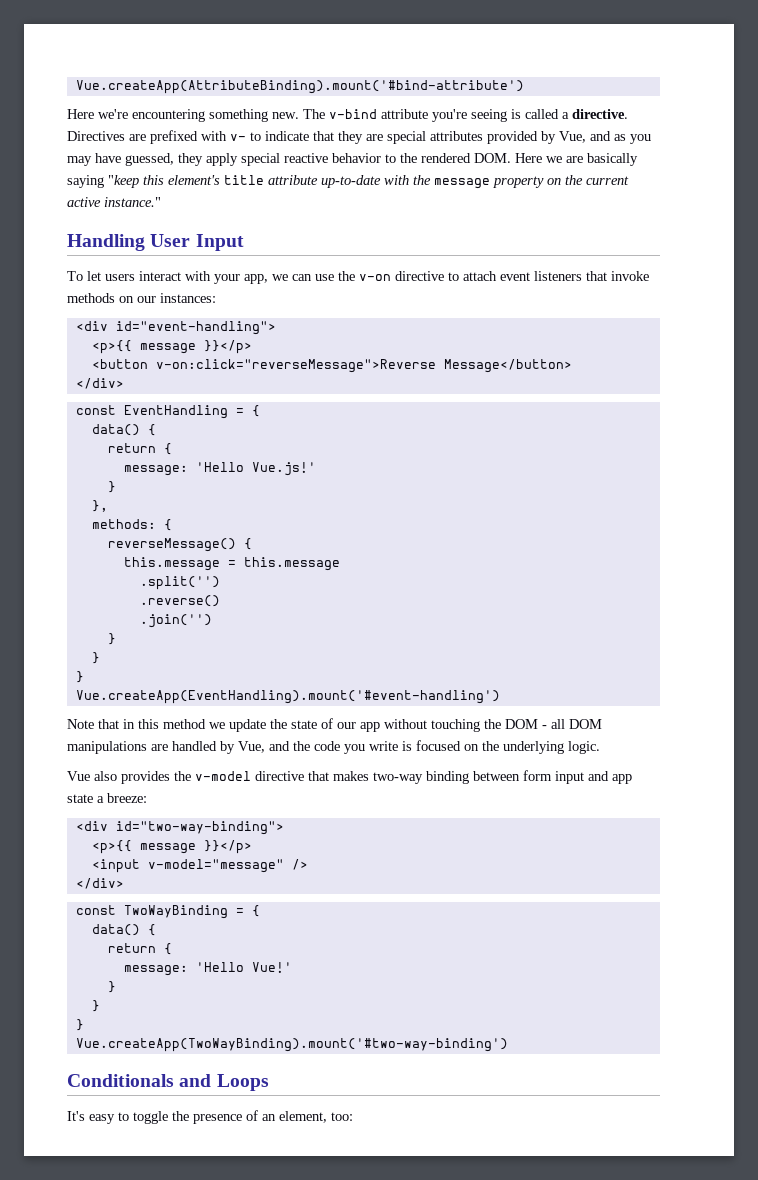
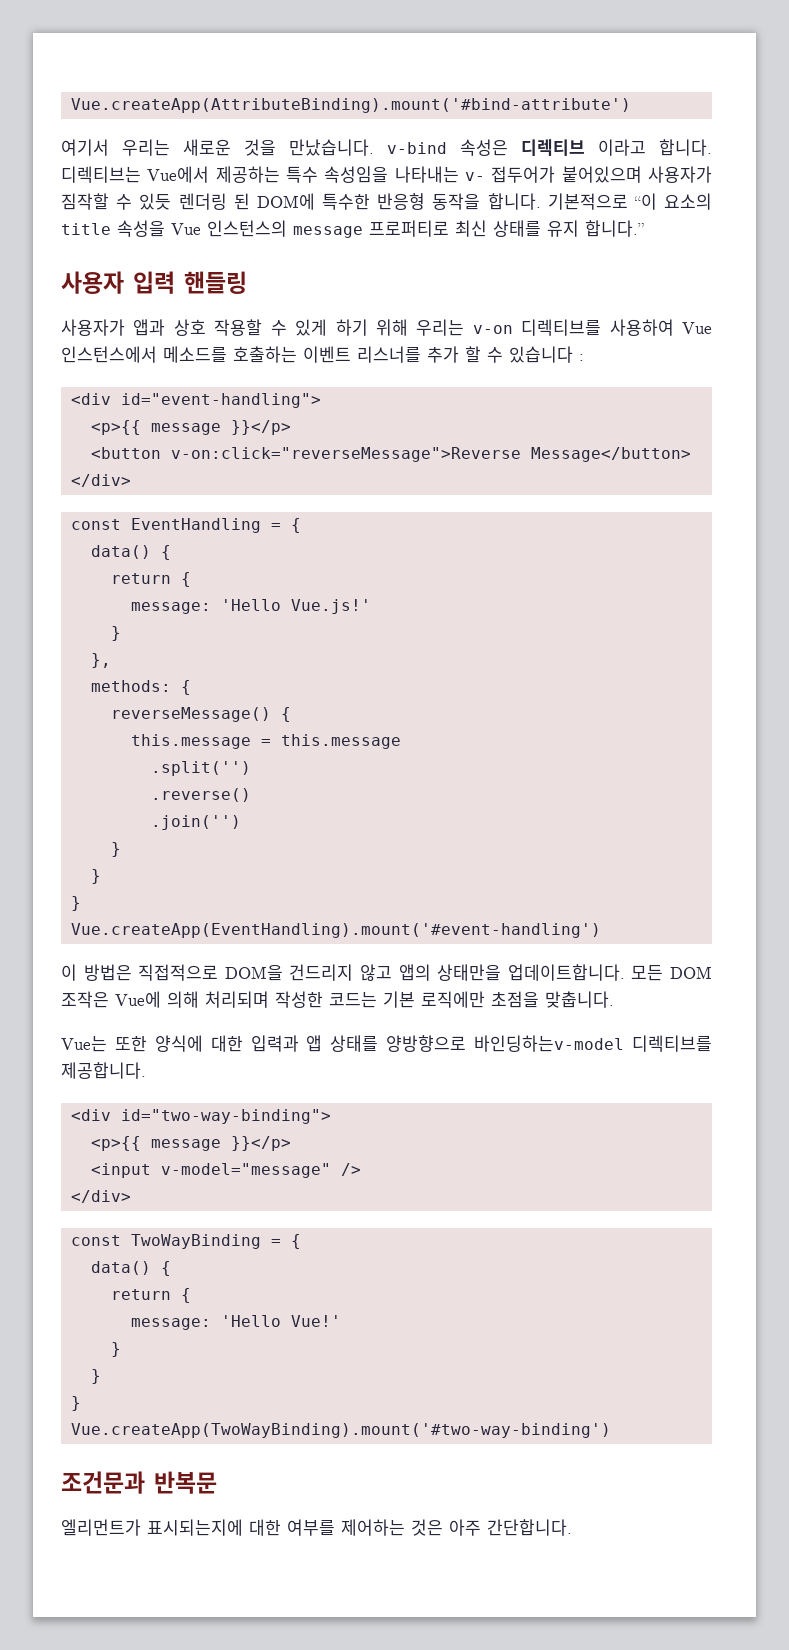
- Here we're encountering something new. The v-bind attribute you're seeing is called a directive. Directives are prefixed with v- to indicate that they are special attributes provided by Vue, and as you may have guessed, they apply special reactive behavior to the rendered DOM. Here we are basically saying "keep this element's title attribute up-to-date with the message property on the current active instance."
- Handling User Input
- To let users interact with your app, we can use the v-on directive to attach event listeners that invoke methods on our instances:
+ 여기서 우리는 새로운 것을 만났습니다. v-bind 속성은 디렉티브 이라고 합니다. 디렉티브는 Vue에서 제공하는 특수 속성임을 나타내는 v- 접두어가 붙어있으며 사용자가 짐작할 수 있듯 렌더링 된 DOM에 특수한 반응형 동작을 합니다. 기본적으로 “이 요소의 title 속성을 Vue 인스턴스의 message 프로퍼티로 최신 상태를 유지 합니다.”
+ 사용자 입력 핸들링
+ 사용자가 앱과 상호 작용할 수 있게 하기 위해 우리는 v-on 디렉티브를 사용하여 Vue 인스턴스에서 메소드를 호출하는 이벤트 리스너를 추가 할 수 있습니다 :
- Note that in this method we update the state of our app without touching the DOM - all DOM manipulations are handled by Vue, and the code you write is focused on the underlying logic.
- Vue also provides the v-model directive that makes two-way binding between form input and app state a breeze:
+ 이 방법은 직접적으로 DOM을 건드리지 않고 앱의 상태만을 업데이트합니다. 모든 DOM 조작은 Vue에 의해 처리되며 작성한 코드는 기본 로직에만 초점을 맞춥니다.
+ Vue는 또한 양식에 대한 입력과 앱 상태를 양방향으로 바인딩하는v-model 디렉티브를 제공합니다.
- Conditionals and Loops
- It's easy to toggle the presence of an element, too:
+ 조건문과 반복문
+ 엘리먼트가 표시되는지에 대한 여부를 제어하는 것은 아주 간단합니다.

